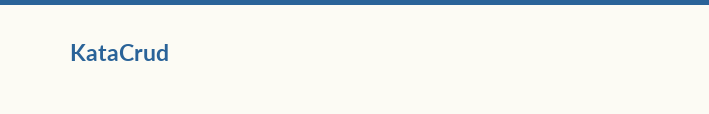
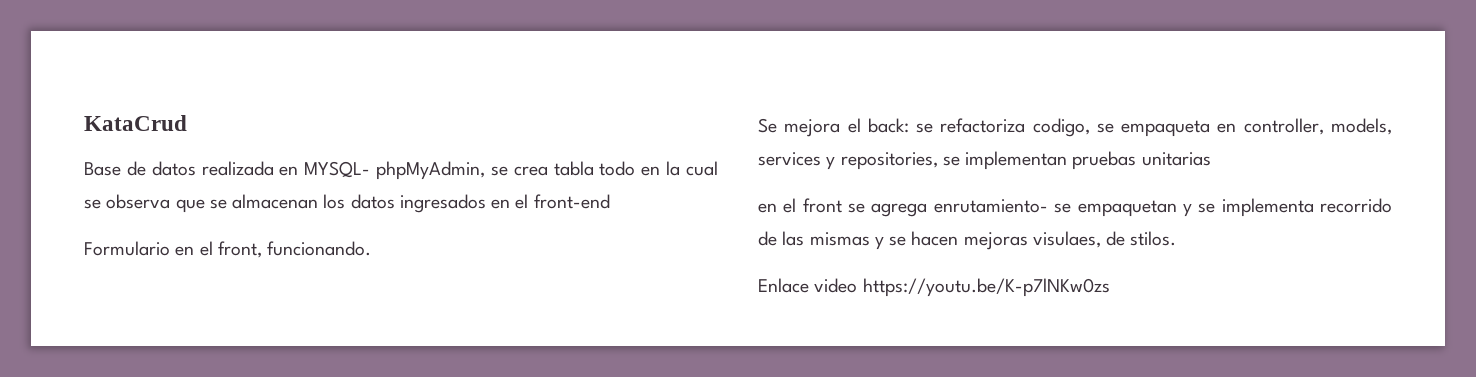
+ Base de datos realizada en MYSQL- phpMyAdmin, se crea tabla todo en la cual se observa que se almacenan los datos ingresados en el front-end
+ Formulario en el front, funcionando.
+ Se mejora el back: se refactoriza codigo, se empaqueta en controller, models, services y repositories, se implementan pruebas unitarias
+ en el front se agrega enrutamiento- se empaquetan y se implementa recorrido de las mismas y se hacen mejoras visulaes, de stilos.
+ Enlace video https://youtu.be/K-p7lNKw0zs

